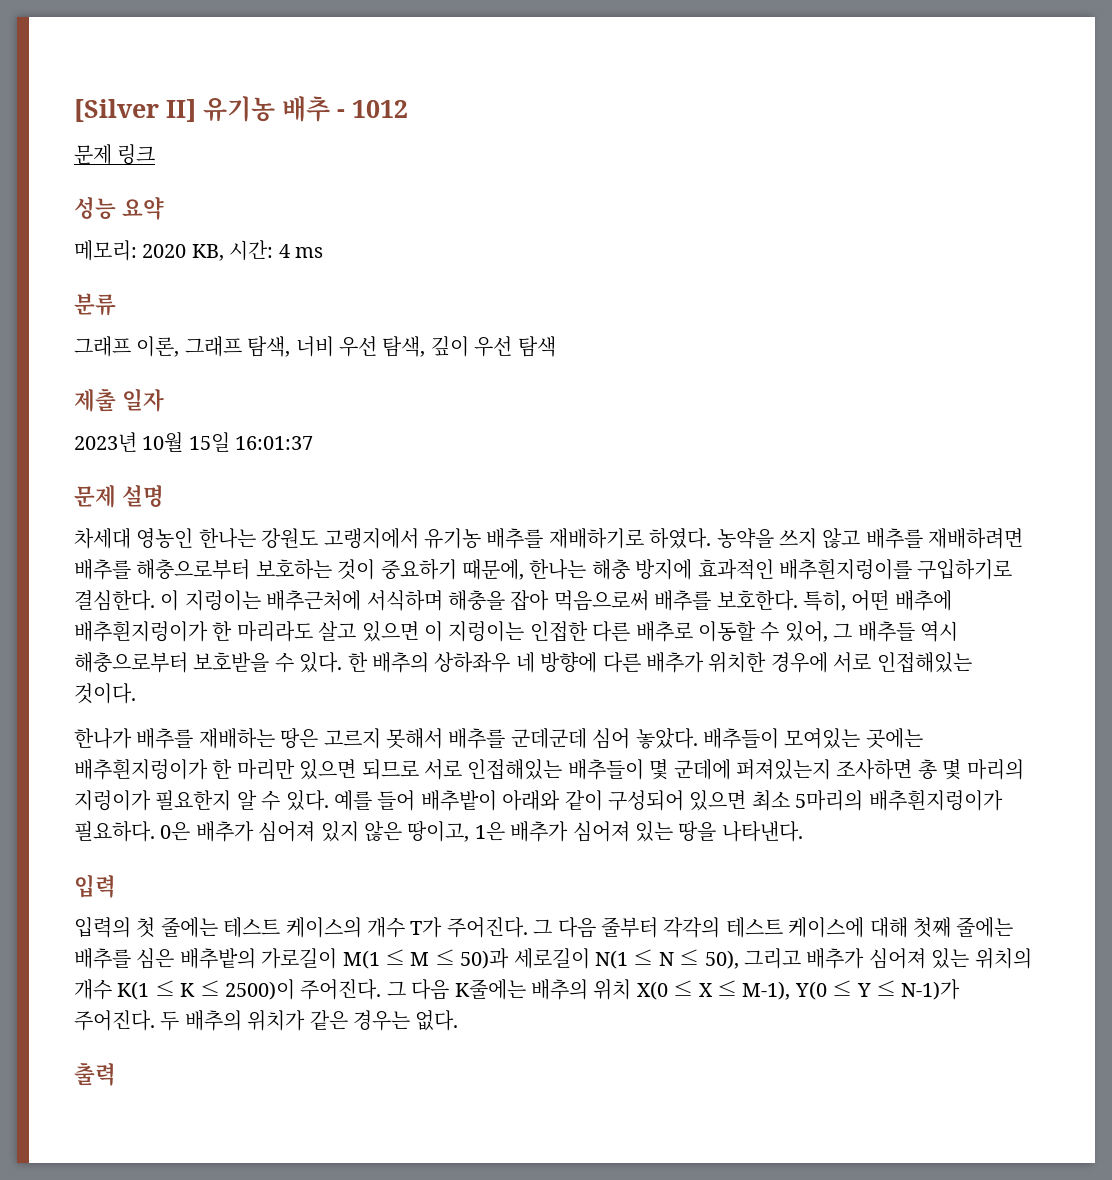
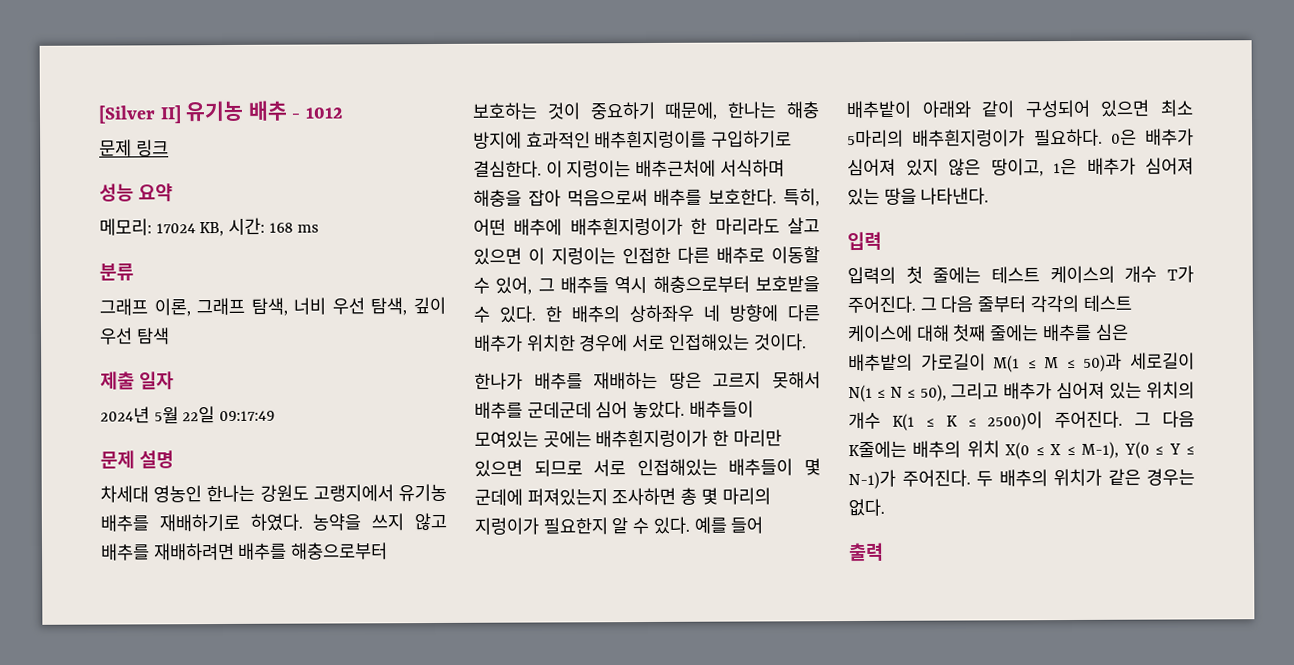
- 메모리: 2020 KB, 시간: 4 ms
+ 메모리: 17024 KB, 시간: 168 ms
- 2023년 10월 15일 16:01:37
+ 2024년 5월 22일 09:17:49

